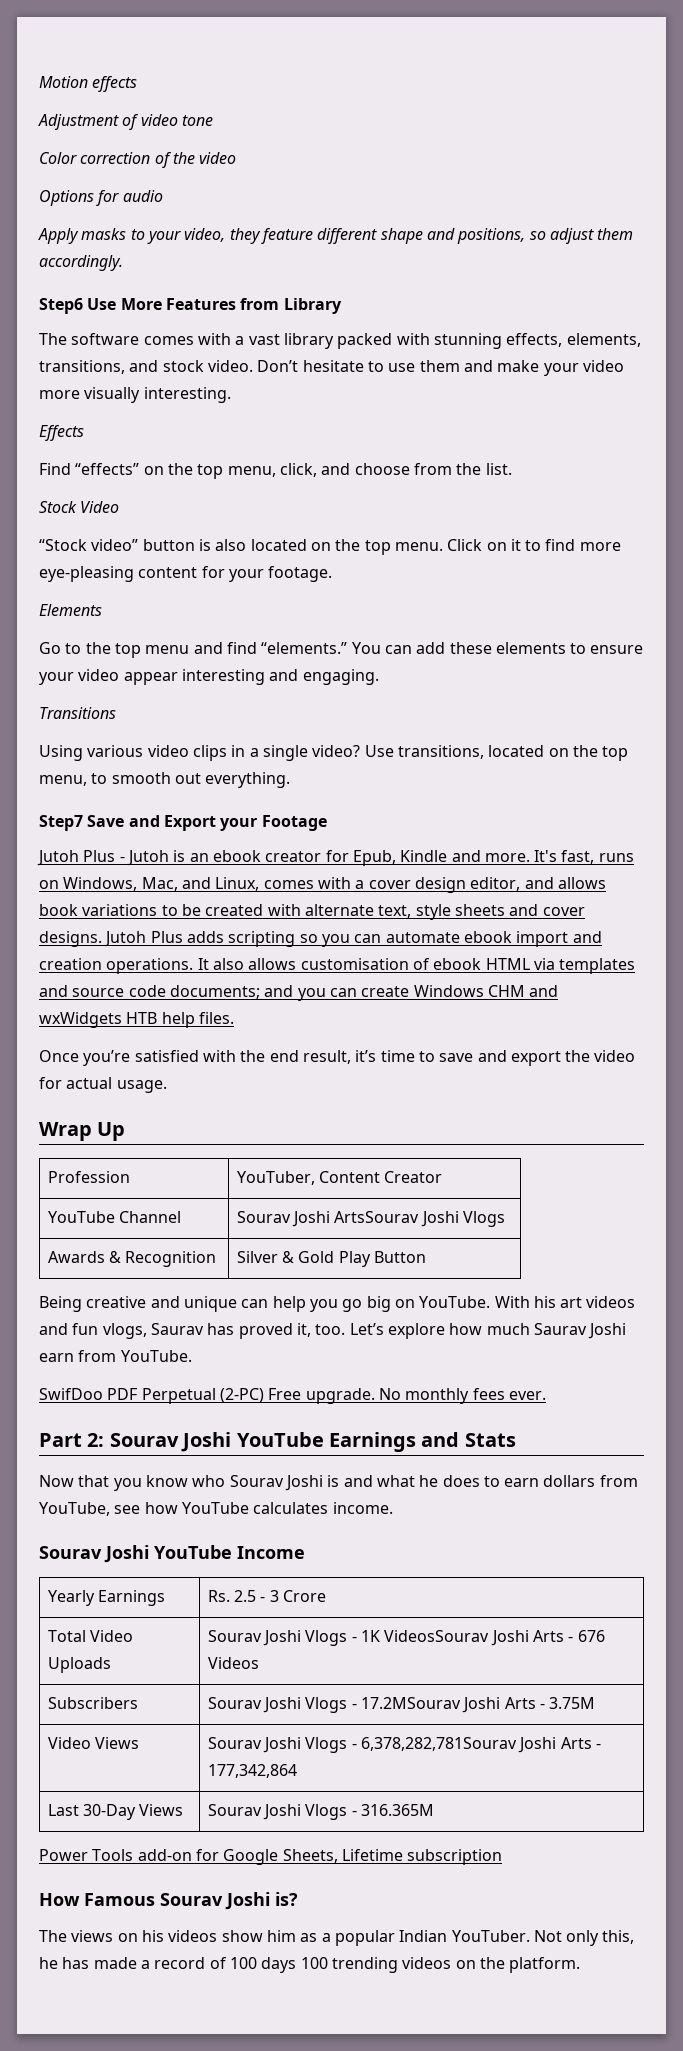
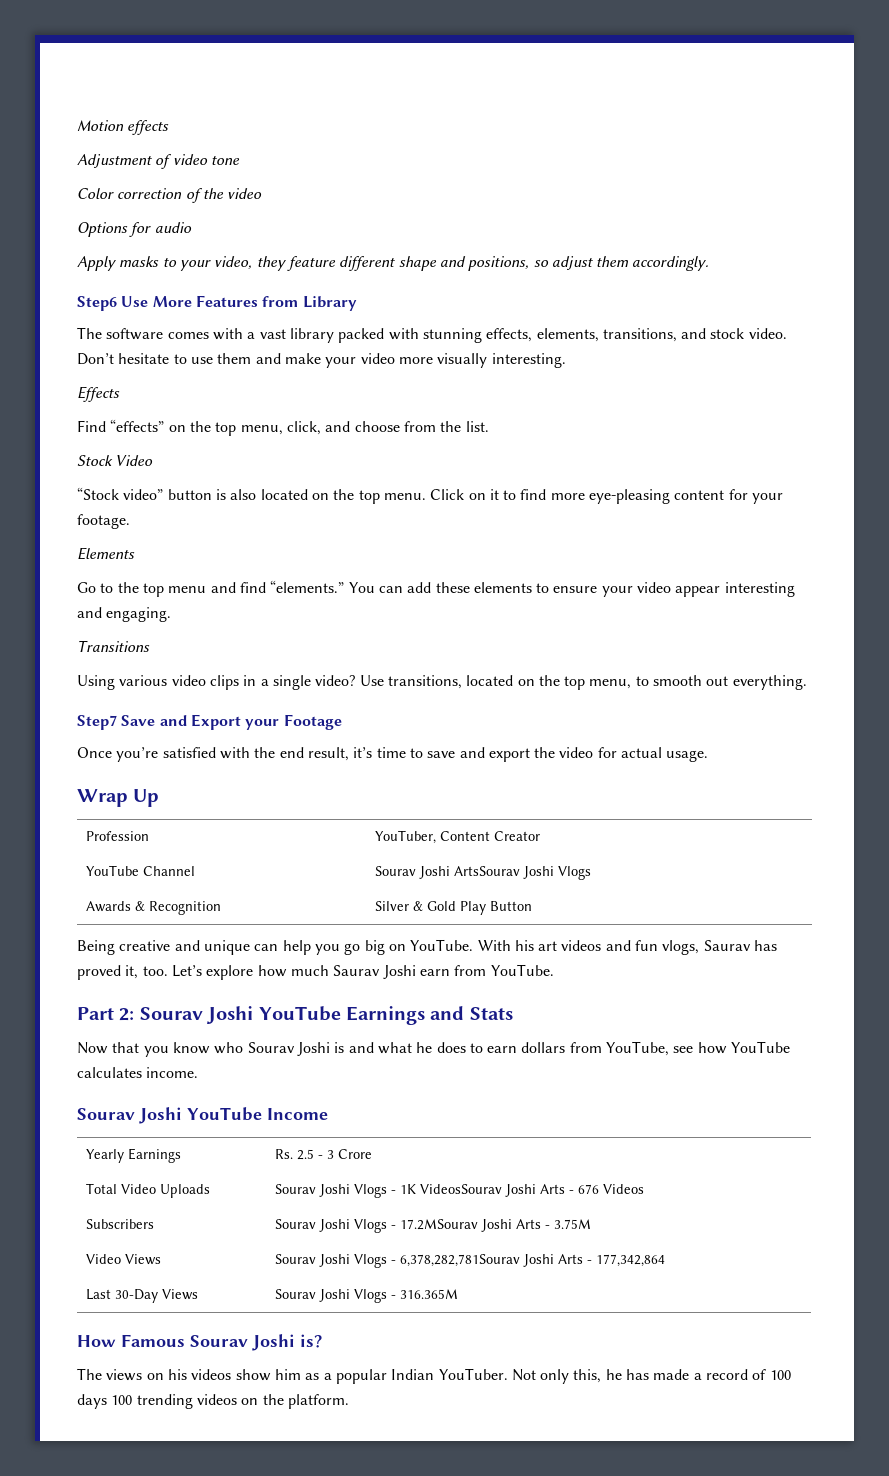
- Jutoh Plus - Jutoh is an ebook creator for Epub, Kindle and more. It's fast, runs on Windows, Mac, and Linux, comes with a cover design editor, and allows book variations to be created with alternate text, style sheets and cover designs. Jutoh Plus adds scripting so you can automate ebook import and creation operations. It also allows customisation of ebook HTML via templates and source code documents; and you can create Windows CHM and wxWidgets HTB help files.
- SwifDoo PDF Perpetual (2-PC) Free upgrade. No monthly fees ever.
- Power Tools add-on for Google Sheets, Lifetime subscription

